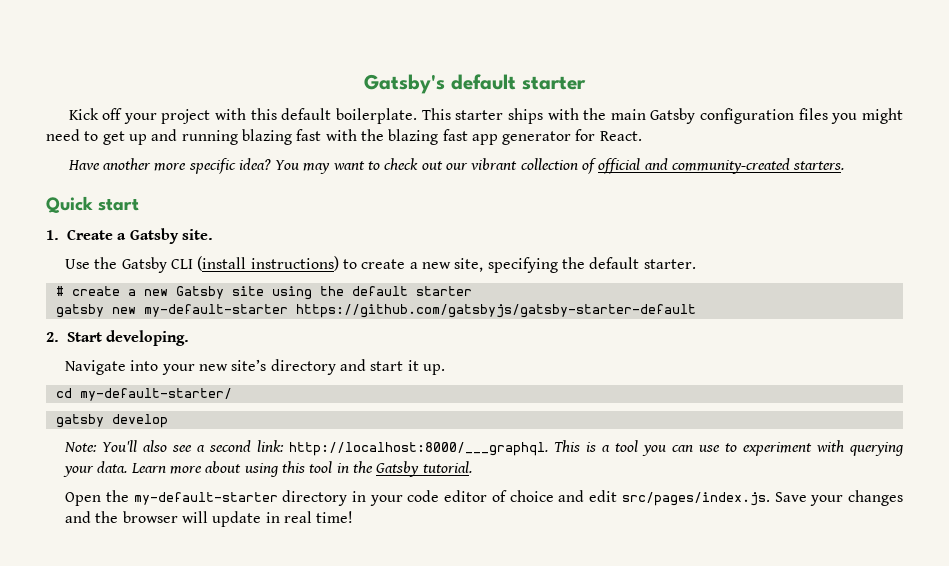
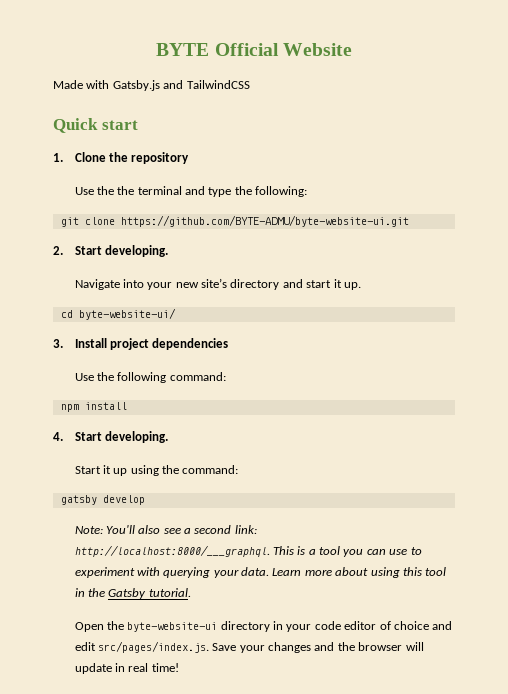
- Gatsby's default starter
- Kick off your project with this default boilerplate. This starter ships with the main Gatsby configuration files you might need to get up and running blazing fast with the blazing fast app generator for React.
- Have another more specific idea? You may want to check out our vibrant collection of official and community-created starters.
+ BYTE Official Website
+ Made with Gatsby.js and TailwindCSS
  Quick start
- 1. Create a Gatsby site.
- Use the Gatsby CLI (install instructions) to create a new site, specifying the default starter.
- # create a new Gatsby site using the default starter
- gatsby new my-default-starter https://github.com/gatsbyjs/gatsby-starter-default
+ 1. Clone the repository
+ Use the the terminal and type the following:
+ git clone https://github.com/BYTE-ADMU/byte-website-ui.git
- cd my-default-starter/
+ cd byte-website-ui/
+ 3. Install project dependencies
+ Use the following command:
+ npm install
+ 4. Start developing.
+ Start it up using the command:
- Open the my-default-starter directory in your code editor of choice and edit src/pages/index.js. Save your changes and the browser will update in real time!
+ Open the byte-website-ui directory in your code editor of choice and edit src/pages/index.js. Save your changes and the browser will update in real time!

